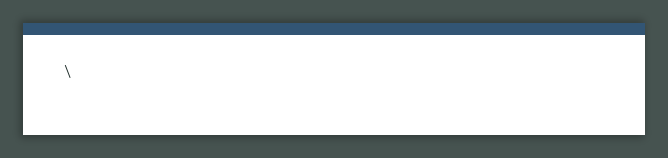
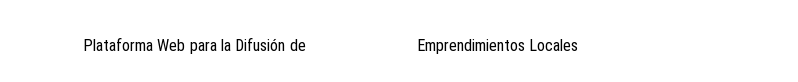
- \
+ Plataforma Web para la Difusión de Emprendimientos Locales

